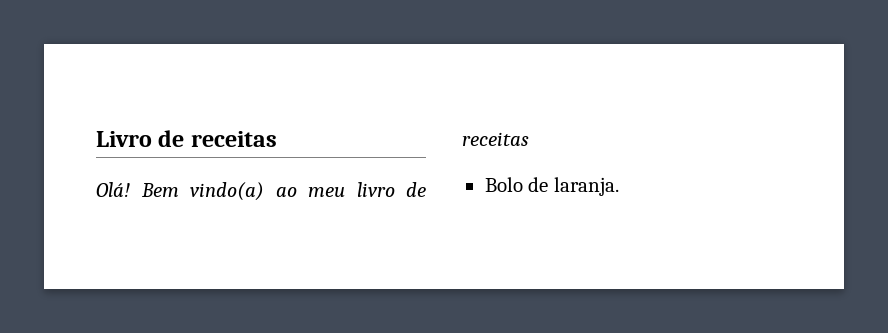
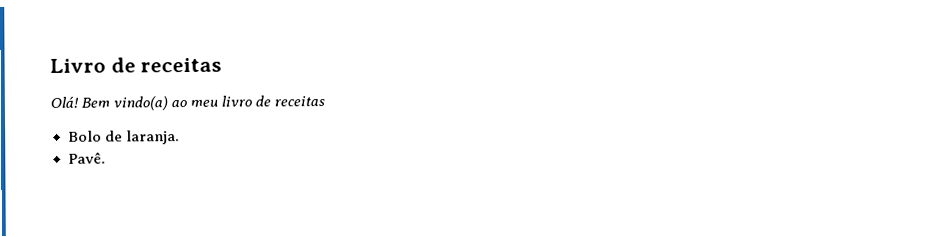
+ Pavê.

